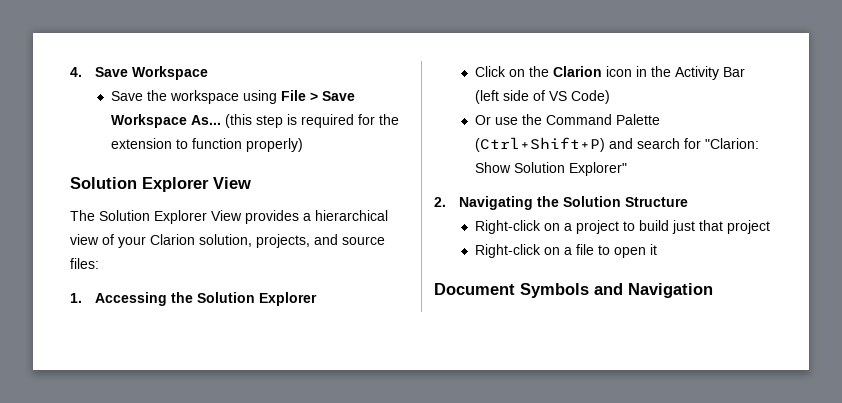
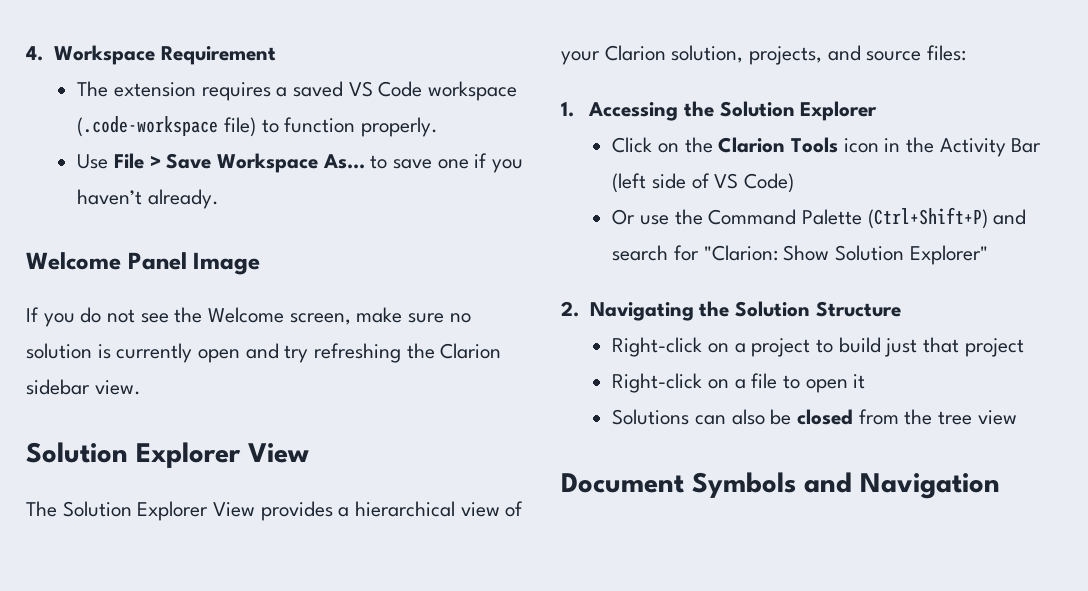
- 4. Save Workspace
- Save the workspace using File > Save Workspace As... (this step is required for the extension to function properly)
+ 4. Workspace Requirement
+ The extension requires a saved VS Code workspace (.code-workspace file) to function properly.
+ Use File > Save Workspace As... to save one if you haven’t already.
+ Welcome Panel Image
+ If you do not see the Welcome screen, make sure no solution is currently open and try refreshing the Clarion sidebar view.
- Click on the Clarion icon in the Activity Bar (left side of VS Code)
+ Click on the Clarion Tools icon in the Activity Bar (left side of VS Code)
+ Solutions can also be closed from the tree view

